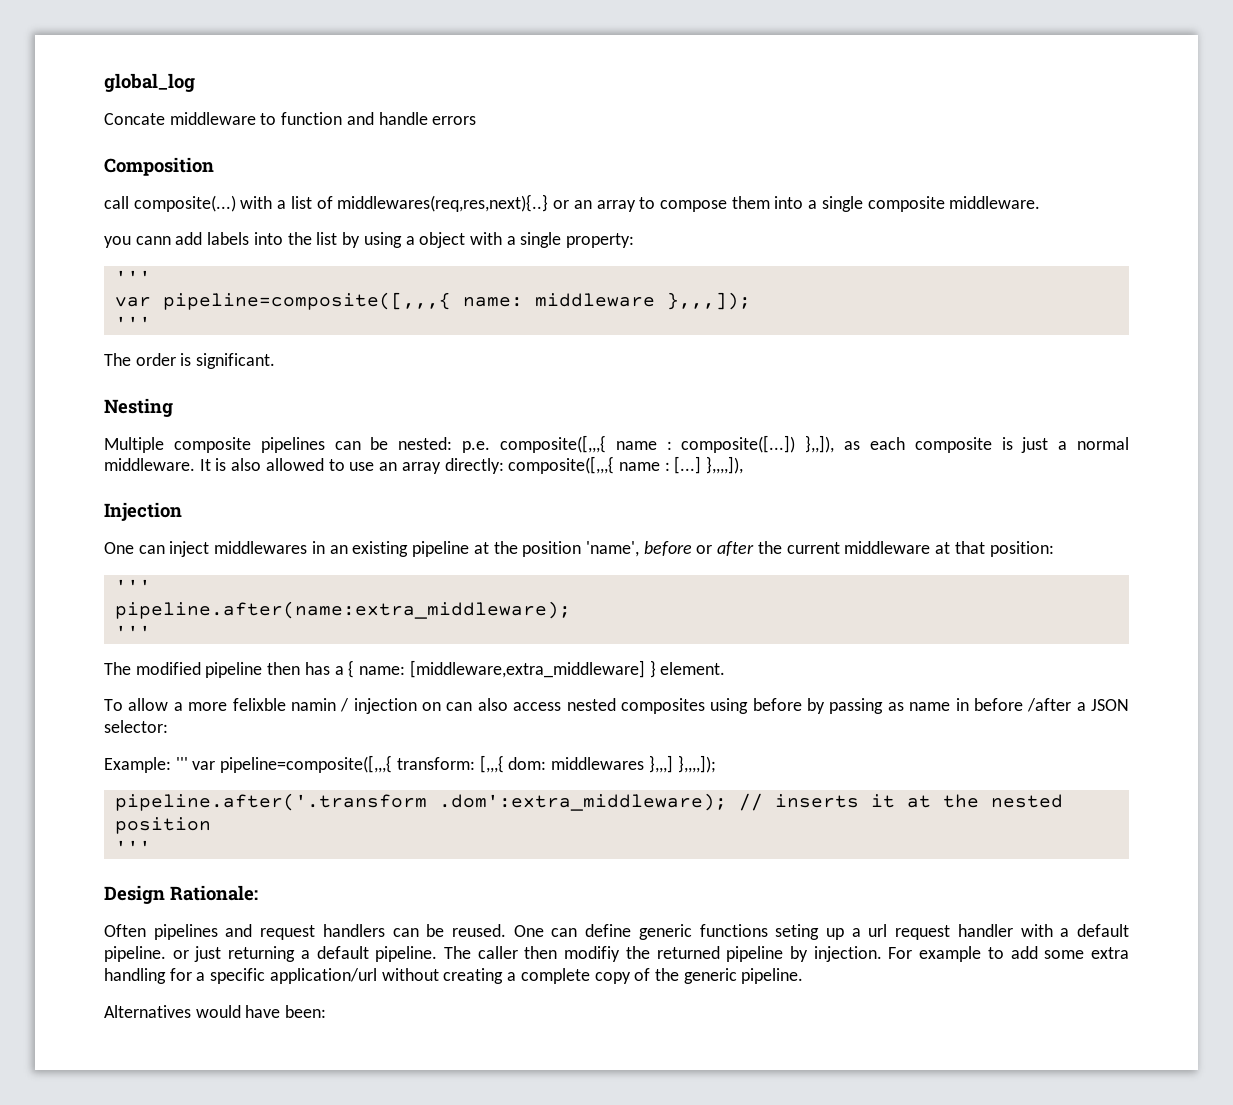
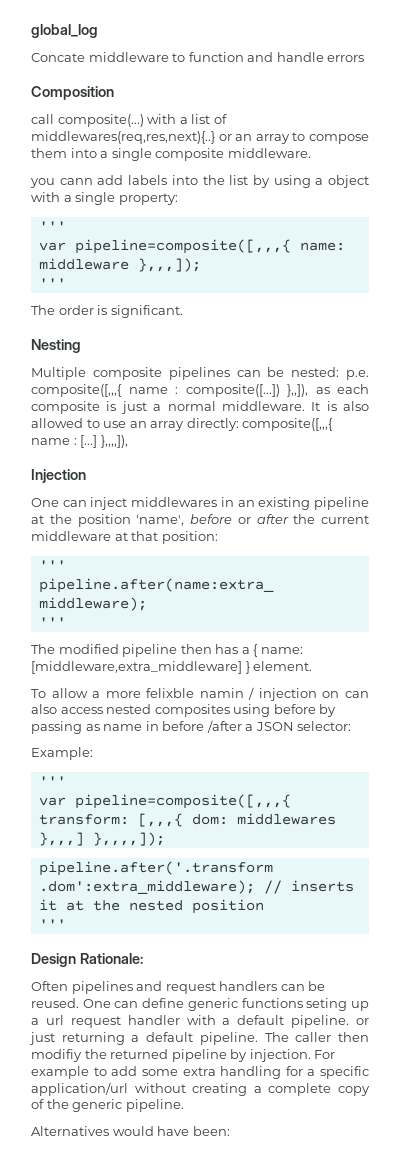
- Example: ''' var pipeline=composite([,,,{ transform: [,,,{ dom: middlewares },,,] },,,,]);
+ Example:
+ '''
+ var pipeline=composite([,,,{ transform: [,,,{ dom: middlewares },,,] },,,,]);

